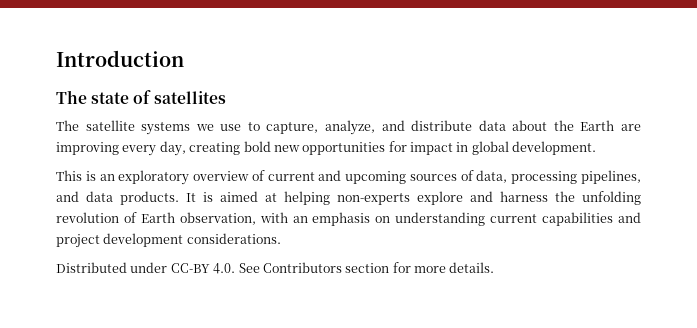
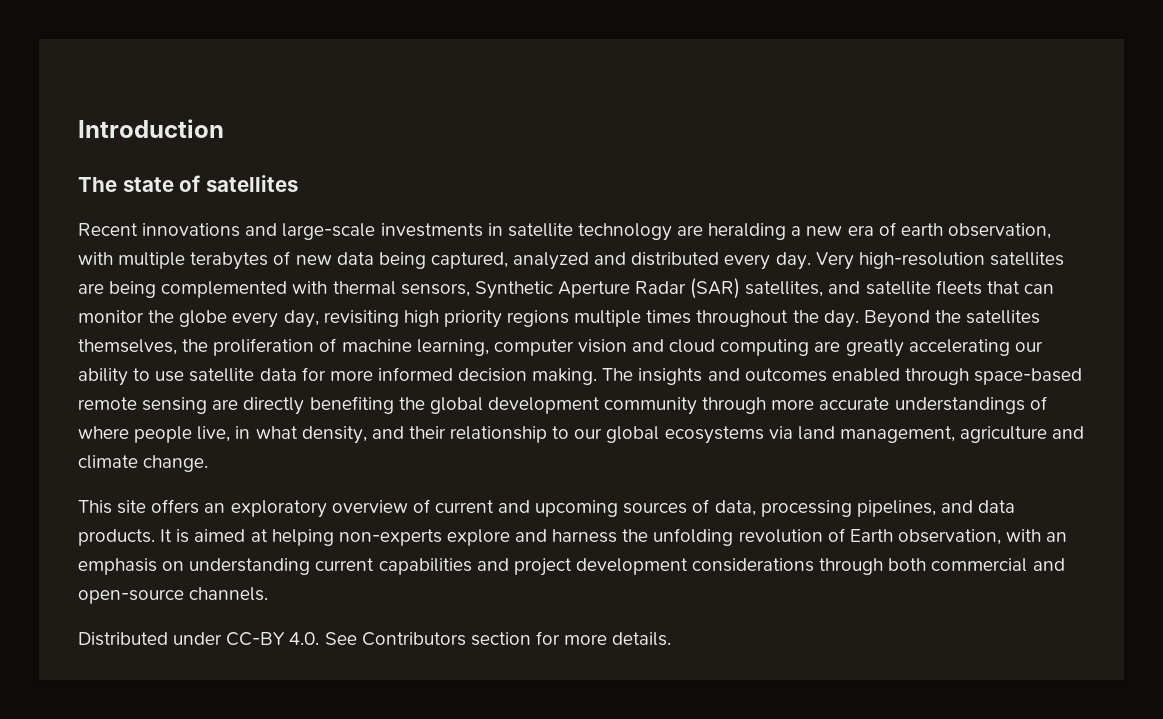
- The satellite systems we use to capture, analyze, and distribute data about the Earth are improving every day, creating bold new opportunities for impact in global development.
+ Recent innovations and large-scale investments in satellite technology are heralding a new era of earth observation, with multiple terabytes of new data being captured, analyzed and distributed every day. Very high-resolution satellites are being complemented with thermal sensors, Synthetic Aperture Radar (SAR) satellites, and satellite fleets that can monitor the globe every day, revisiting high priority regions multiple times throughout the day. Beyond the satellites themselves, the proliferation of machine learning, computer vision and cloud computing are greatly accelerating our ability to use satellite data for more informed decision making. The insights and outcomes enabled through space-based remote sensing are directly benefiting the global development community through more accurate understandings of where people live, in what density, and their relationship to our global ecosystems via land management, agriculture and climate change.
- This is an exploratory overview of current and upcoming sources of data, processing pipelines, and data products.
+ This site offers an exploratory overview of current and upcoming sources of data, processing pipelines, and data products.
- It is aimed at helping non-experts explore and harness the unfolding revolution of Earth observation, with an emphasis on understanding current capabilities and project development considerations.
+ It is aimed at helping non-experts explore and harness the unfolding revolution of Earth observation, with an emphasis on understanding current capabilities and project development considerations through both commercial and open-source channels.

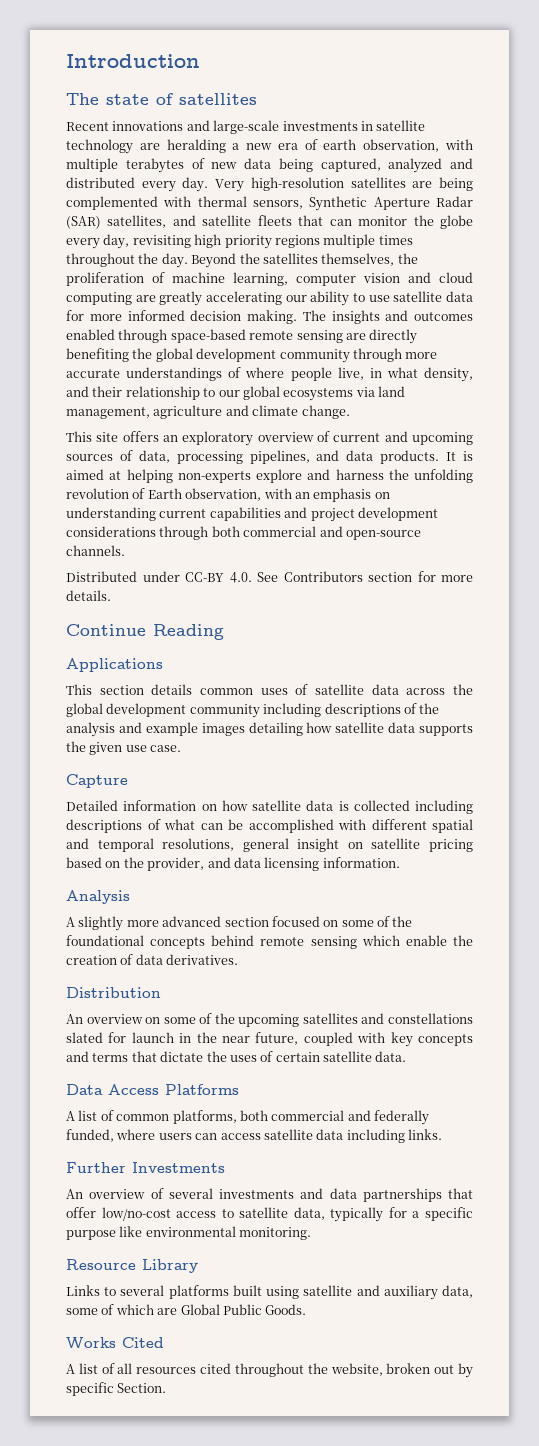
+ Continue Reading
+ Applications
+ This section details common uses of satellite data across the global development community including descriptions of the analysis and example images detailing how satellite data supports the given use case.
+ Capture
+ Detailed information on how satellite data is collected including descriptions of what can be accomplished with different spatial and temporal resolutions, general insight on satellite pricing based on the provider, and data licensing information.
+ Analysis
+ A slightly more advanced section focused on some of the foundational concepts behind remote sensing which enable the creation of data derivatives.
+ Distribution
+ An overview on some of the upcoming satellites and constellations slated for launch in the near future, coupled with key concepts and terms that dictate the uses of certain satellite data.
+ Data Access Platforms
+ A list of common platforms, both commercial and federally funded, where users can access satellite data including links.
+ Further Investments
+ An overview of several investments and data partnerships that offer low/no-cost access to satellite data, typically for a specific purpose like environmental monitoring.
+ Resource Library
+ Links to several platforms built using satellite and auxiliary data, some of which are Global Public Goods.
+ Works Cited
+ A list of all resources cited throughout the website, broken out by specific Section.

